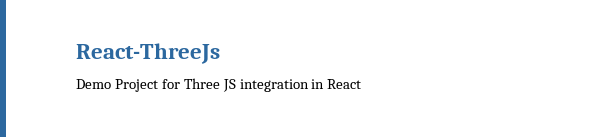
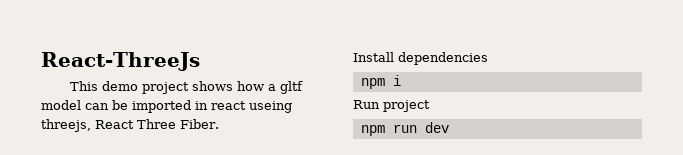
- Demo Project for Three JS integration in React
+ This demo project shows how a gltf model can be imported in react useing threejs, React Three Fiber.
+ Install dependencies
+ npm i
+ Run project
+ npm run dev

